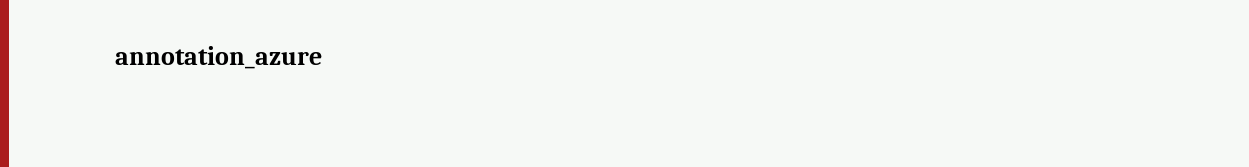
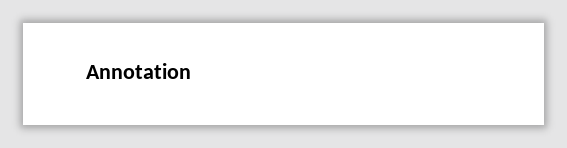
- annotation_azure
+ Annotation

